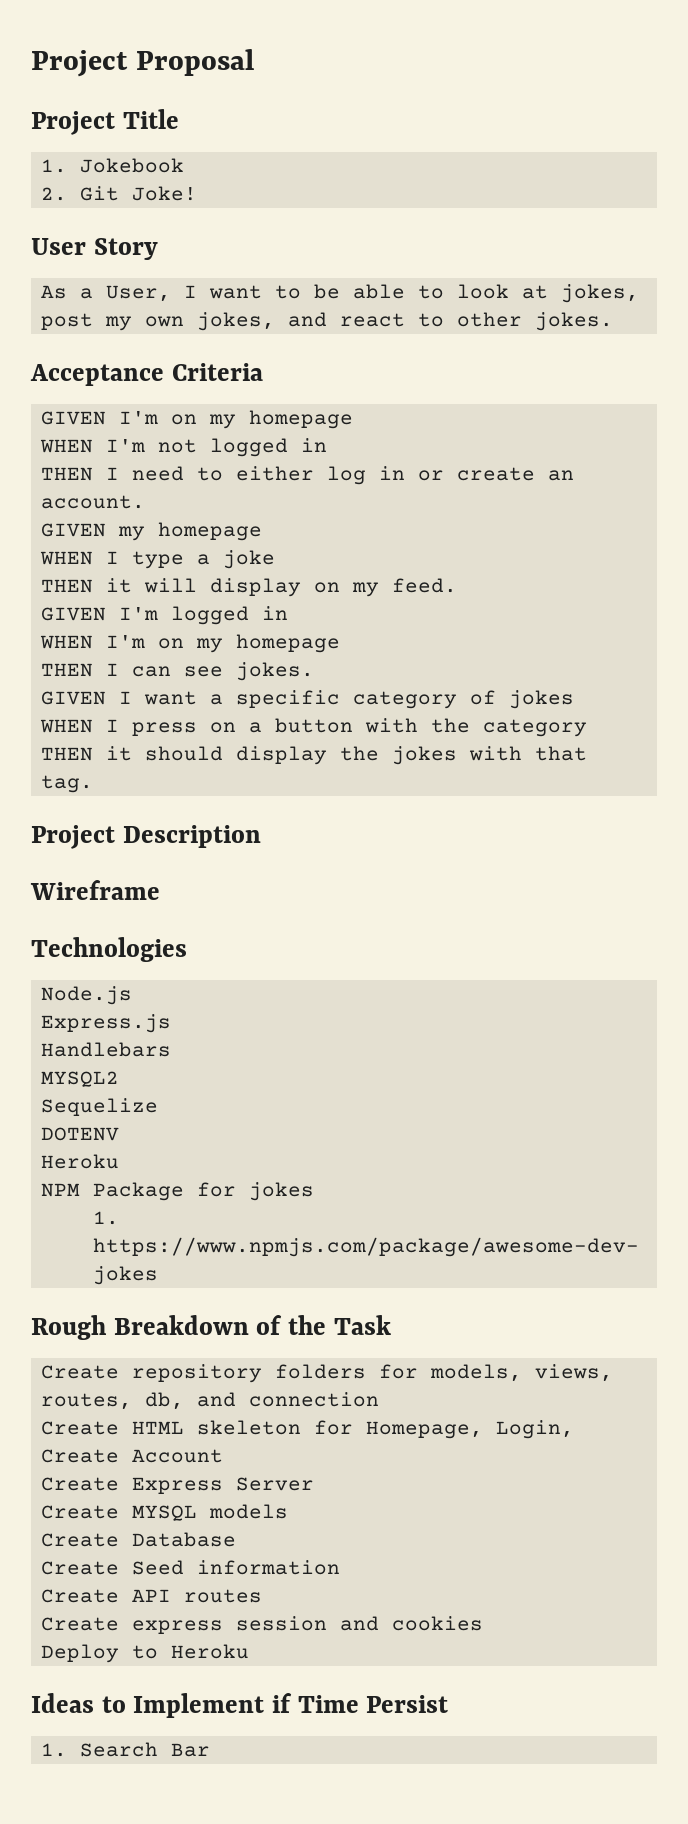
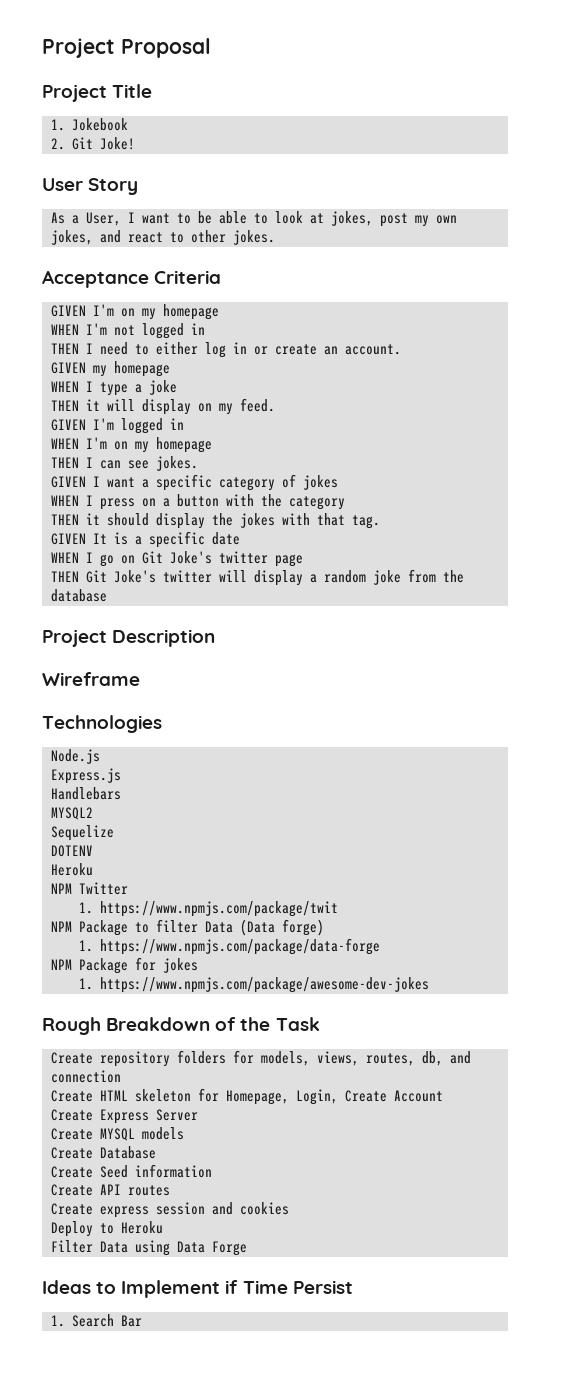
+ GIVEN It is a specific date
+ WHEN I go on Git Joke's twitter page
+ THEN Git Joke's twitter will display a random joke from the database
+ NPM Twitter
+ 1. https://www.npmjs.com/package/twit
+ NPM Package to filter Data (Data forge)
+ 1. https://www.npmjs.com/package/data-forge
+ Filter Data using Data Forge

